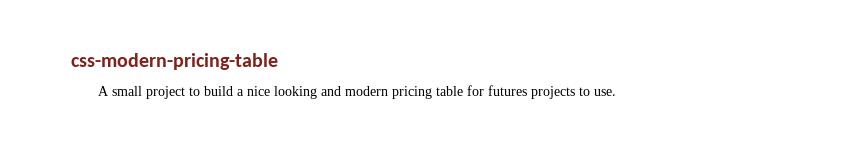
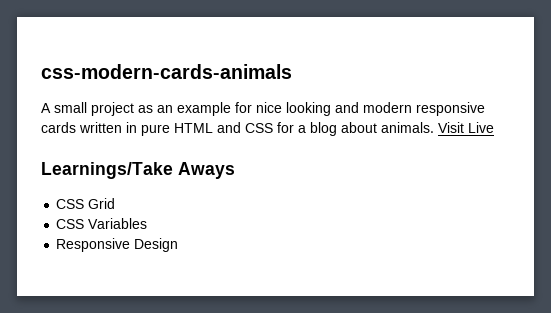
- css-modern-pricing-table
+ css-modern-cards-animals
- A small project to build a nice looking and modern pricing table for futures projects to use.
+ A small project as an example for nice looking and modern responsive cards written in pure HTML and CSS for a blog about animals. Visit Live
+ Learnings/Take Aways
+ CSS Grid
+ CSS Variables
+ Responsive Design

